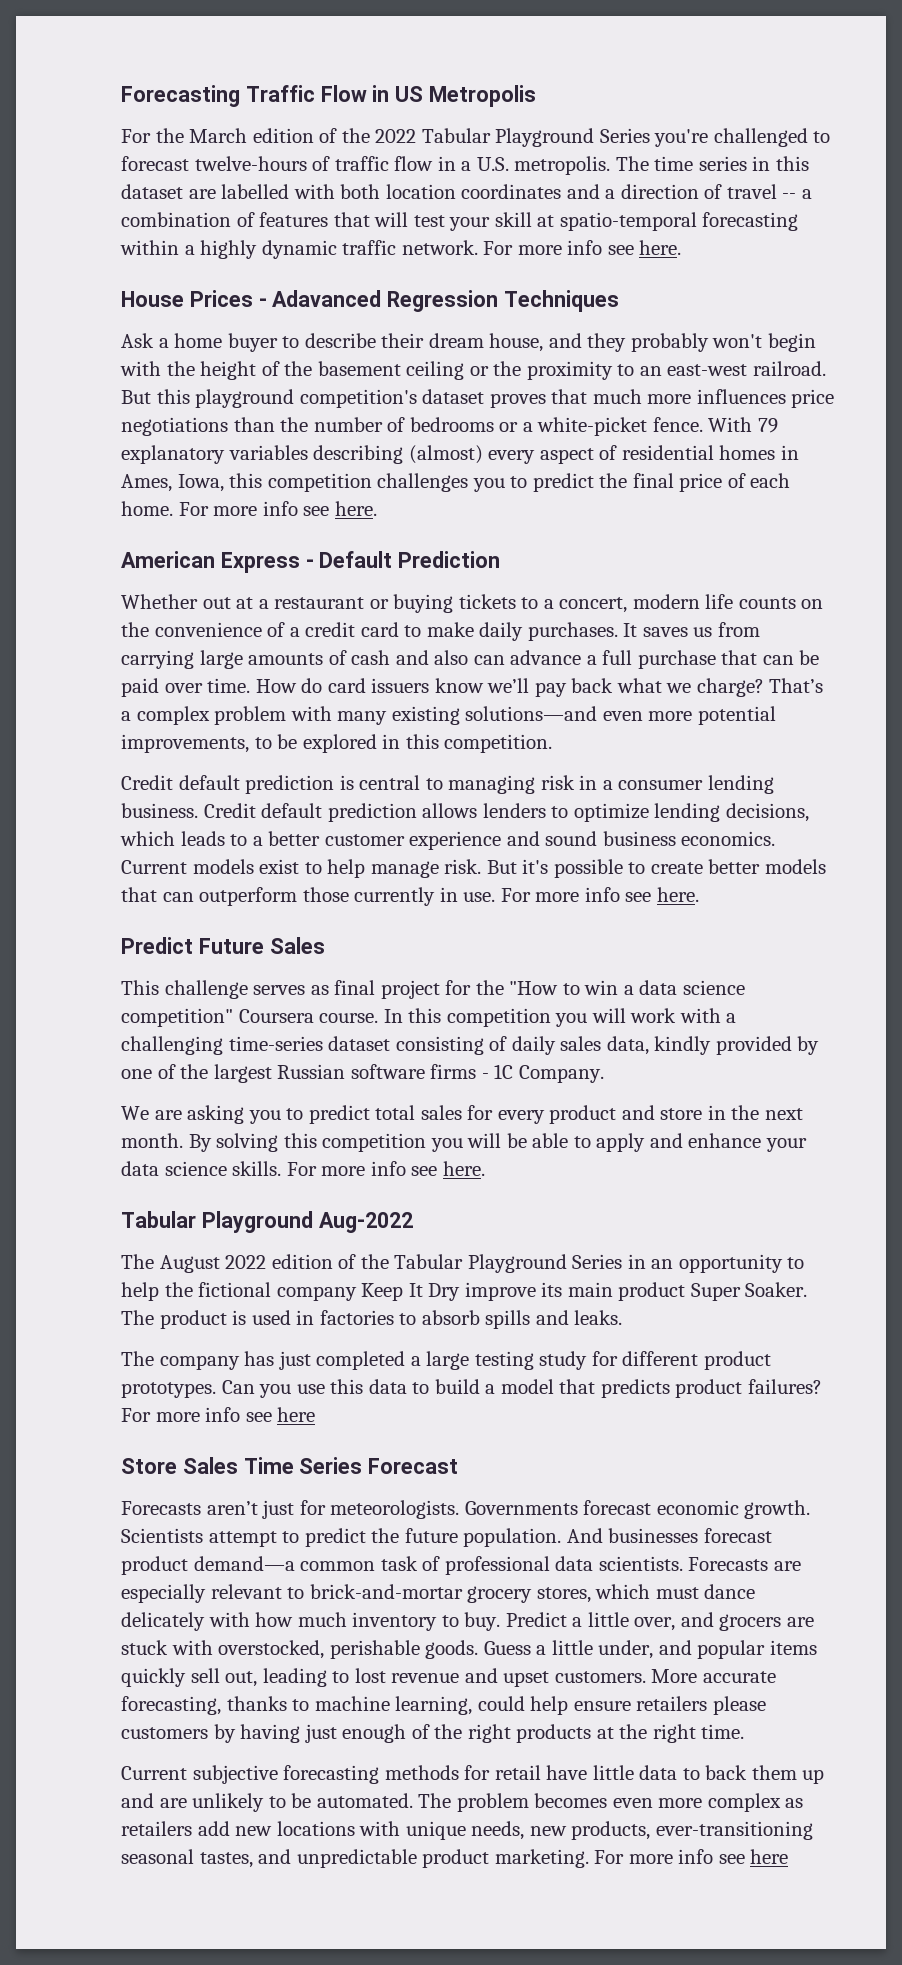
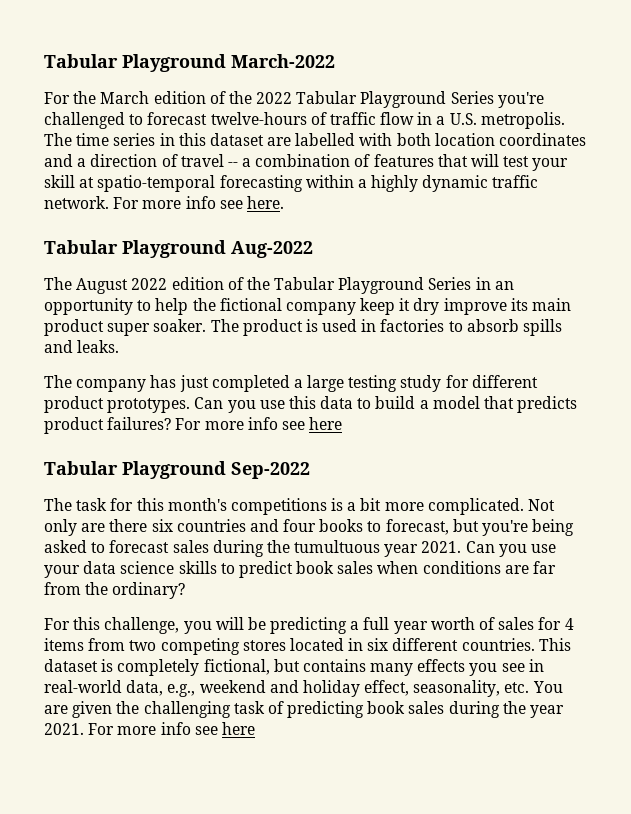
- Forecasting Traffic Flow in US Metropolis
+ Tabular Playground March-2022
- House Prices - Adavanced Regression Techniques
- Ask a home buyer to describe their dream house, and they probably won't begin with the height of the basement ceiling or the proximity to an east-west railroad. But this playground competition's dataset proves that much more influences price negotiations than the number of bedrooms or a white-picket fence. With 79 explanatory variables describing (almost) every aspect of residential homes in Ames, Iowa, this competition challenges you to predict the final price of each home. For more info see here.
- American Express - Default Prediction
- Whether out at a restaurant or buying tickets to a concert, modern life counts on the convenience of a credit card to make daily purchases. It saves us from carrying large amounts of cash and also can advance a full purchase that can be paid over time. How do card issuers know we’ll pay back what we charge? That’s a complex problem with many existing solutions—and even more potential improvements, to be explored in this competition.
- Credit default prediction is central to managing risk in a consumer lending business. Credit default prediction allows lenders to optimize lending decisions, which leads to a better customer experience and sound business economics. Current models exist to help manage risk. But it's possible to create better models that can outperform those currently in use. For more info see here.
- Predict Future Sales
- This challenge serves as final project for the "How to win a data science competition" Coursera course. In this competition you will work with a challenging time-series dataset consisting of daily sales data, kindly provided by one of the largest Russian software firms - 1C Company.
- We are asking you to predict total sales for every product and store in the next month. By solving this competition you will be able to apply and enhance your data science skills. For more info see here.
- The August 2022 edition of the Tabular Playground Series in an opportunity to help the fictional company Keep It Dry improve its main product Super Soaker.
+ The August 2022 edition of the Tabular Playground Series in an opportunity to help the fictional company keep it dry improve its main product super soaker.
- Store Sales Time Series Forecast
- Forecasts aren’t just for meteorologists. Governments forecast economic growth. Scientists attempt to predict the future population. And businesses forecast product demand—a common task of professional data scientists. Forecasts are especially relevant to brick-and-mortar grocery stores, which must dance delicately with how much inventory to buy. Predict a little over, and grocers are stuck with overstocked, perishable goods. Guess a little under, and popular items quickly sell out, leading to lost revenue and upset customers. More accurate forecasting, thanks to machine learning, could help ensure retailers please customers by having just enough of the right products at the right time.
- Current subjective forecasting methods for retail have little data to back them up and are unlikely to be automated. The problem becomes even more complex as retailers add new locations with unique needs, new products, ever-transitioning seasonal tastes, and unpredictable product marketing.
+ Tabular Playground Sep-2022
+ The task for this month's competitions is a bit more complicated. Not only are there six countries and four books to forecast, but you're being asked to forecast sales during the tumultuous year 2021. Can you use your data science skills to predict book sales when conditions are far from the ordinary?
+ For this challenge, you will be predicting a full year worth of sales for 4 items from two competing stores located in six different countries. This dataset is completely fictional, but contains many effects you see in real-world data, e.g., weekend and holiday effect, seasonality, etc. You are given the challenging task of predicting book sales during the year 2021.

